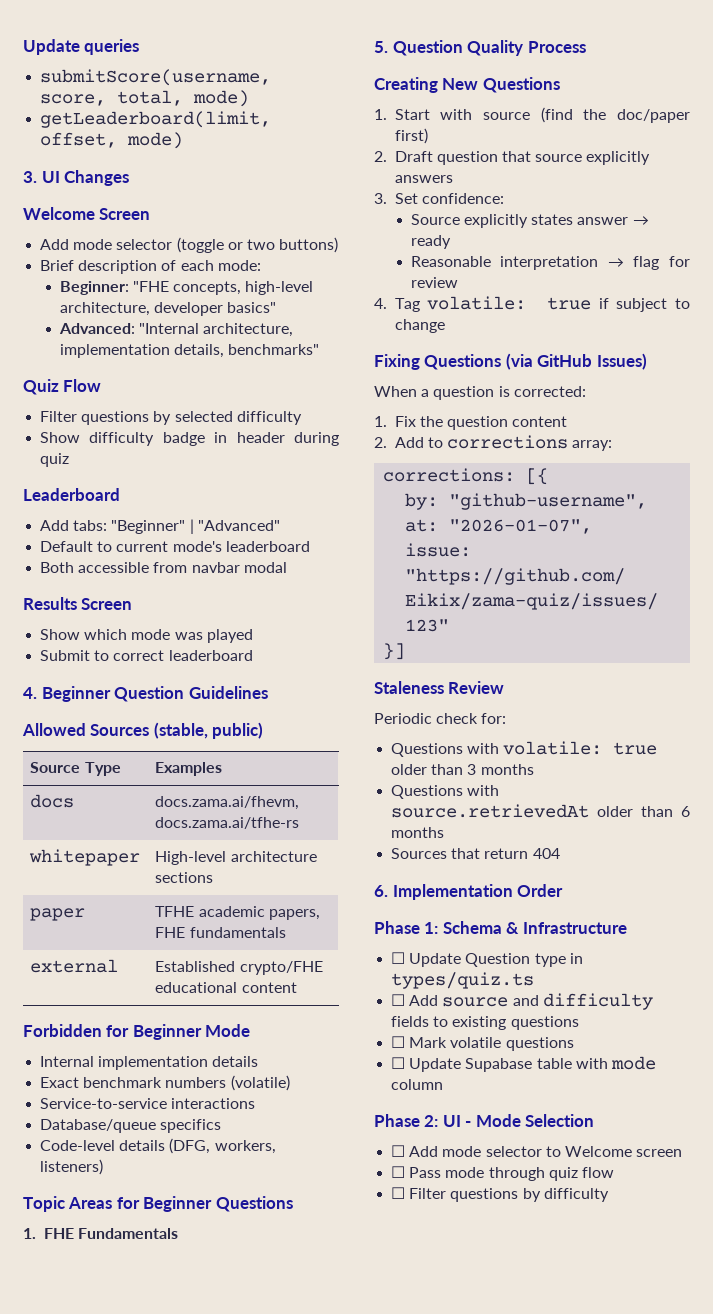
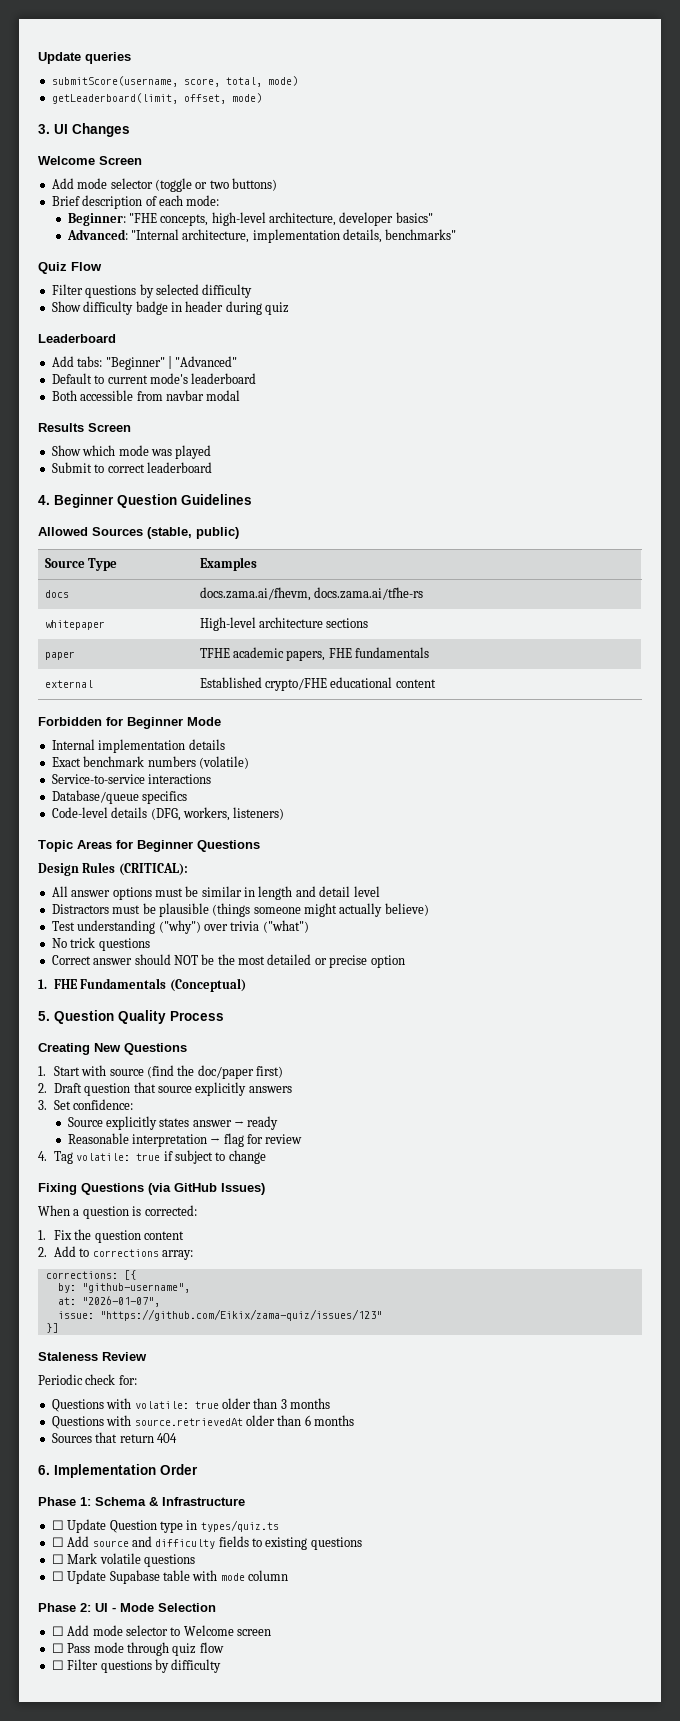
+ Design Rules (CRITICAL):
+ All answer options must be similar in length and detail level
+ Distractors must be plausible (things someone might actually believe)
+ Test understanding ("why") over trivia ("what")
+ No trick questions
+ Correct answer should NOT be the most detailed or precise option
- 1. FHE Fundamentals
+ 1. FHE Fundamentals (Conceptual)

